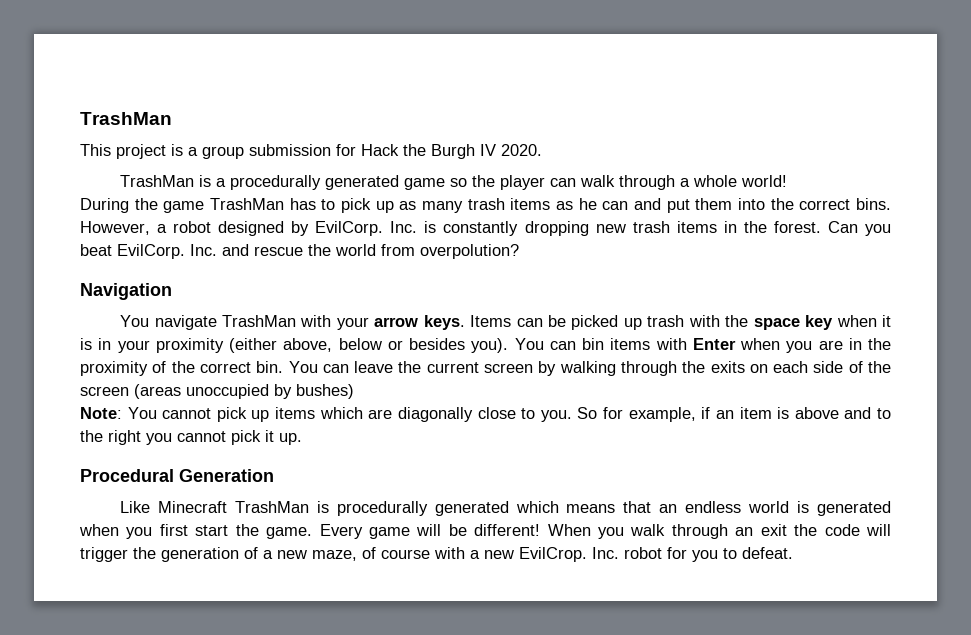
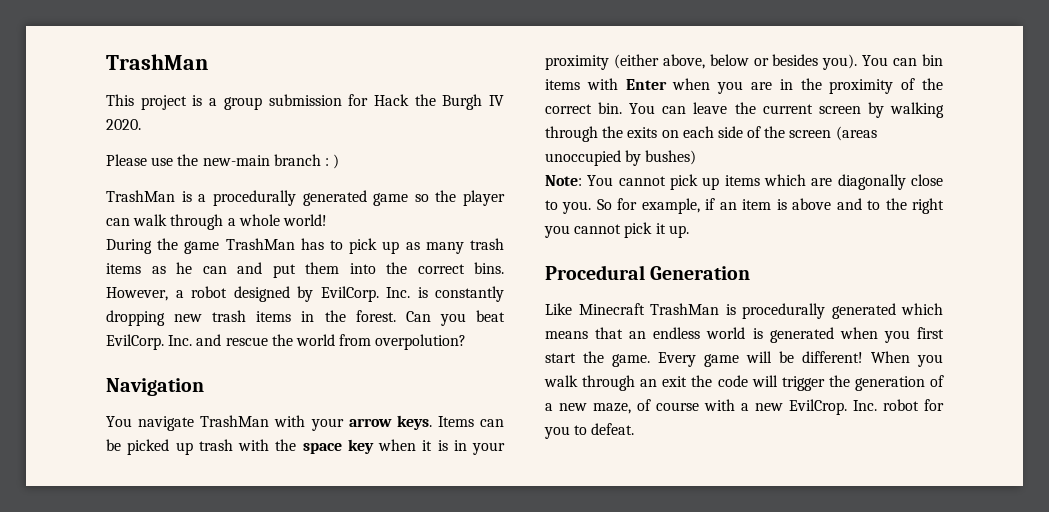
+ Please use the new-main branch : )

